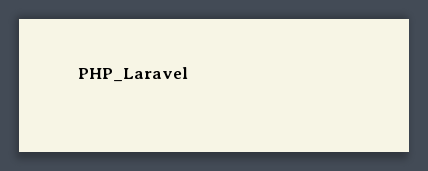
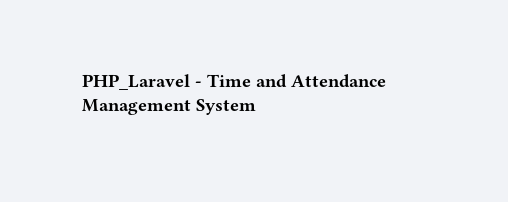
- PHP_Laravel
+ PHP_Laravel - Time and Attendance Management System

